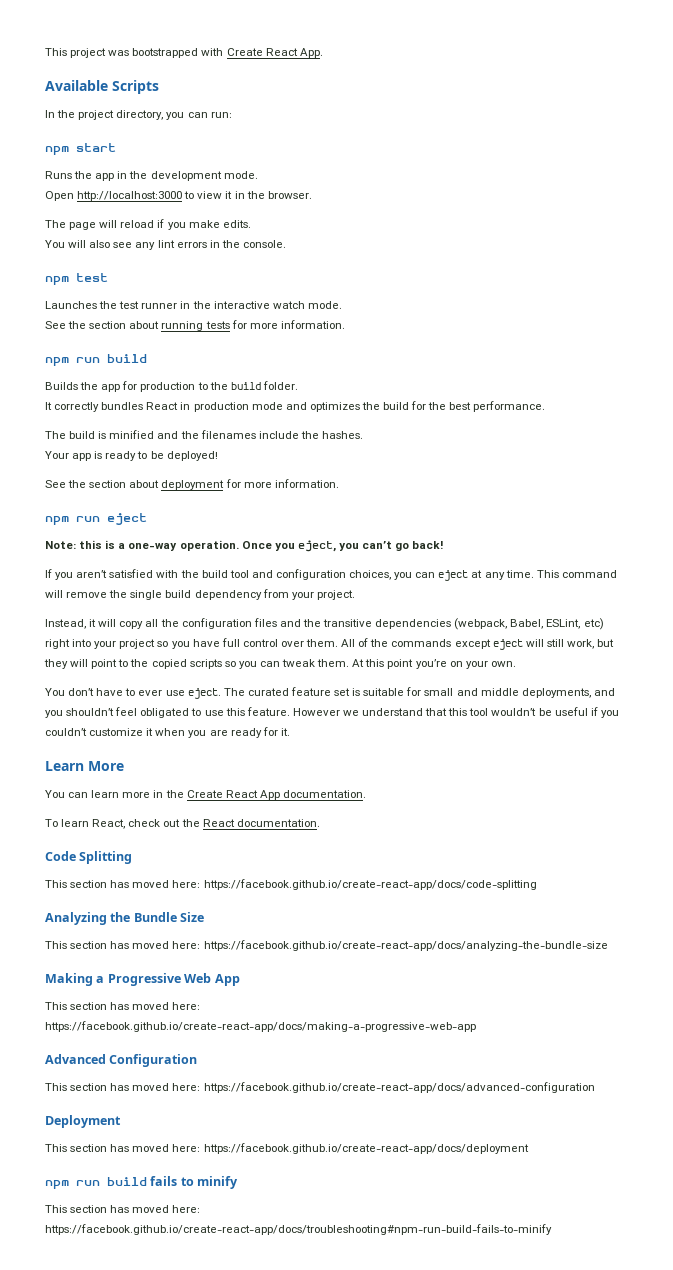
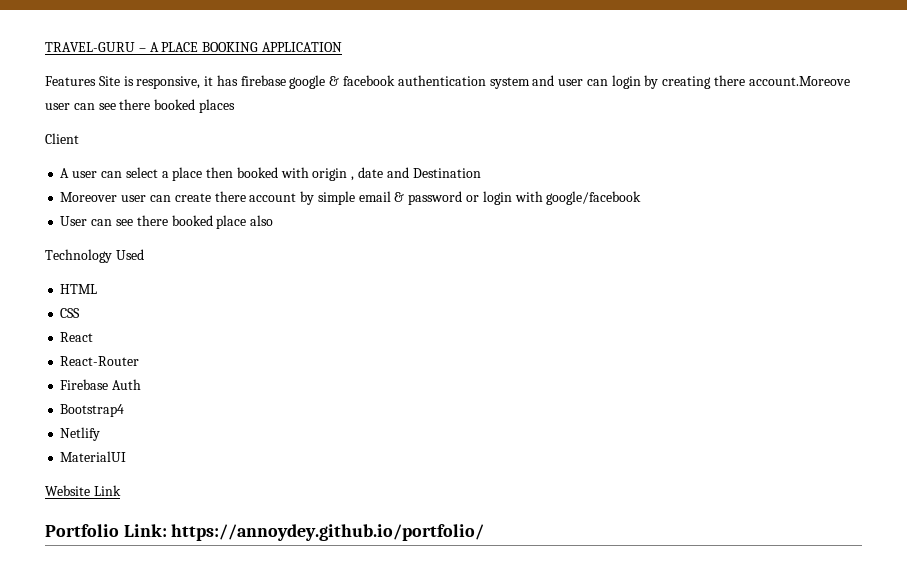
- This project was bootstrapped with Create React App.
- Available Scripts
- In the project directory, you can run:
- npm start
- Runs the app in the development mode.
- Open http://localhost:3000 to view it in the browser.
- The page will reload if you make edits.
- You will also see any lint errors in the console.
- npm test
- Launches the test runner in the interactive watch mode.
- See the section about running tests for more information.
- npm run build
- Builds the app for production to the build folder.
- It correctly bundles React in production mode and optimizes the build for the best performance.
- The build is minified and the filenames include the hashes.
- Your app is ready to be deployed!
- See the section about deployment for more information.
- npm run eject
- Note: this is a one-way operation. Once you eject, you can’t go back!
- If you aren’t satisfied with the build tool and configuration choices, you can eject at any time. This command will remove the single build dependency from your project.
- Instead, it will copy all the configuration files and the transitive dependencies (webpack, Babel, ESLint, etc) right into your project so you have full control over them. All of the commands except eject will still work, but they will point to the copied scripts so you can tweak them. At this point you’re on your own.
- You don’t have to ever use eject. The curated feature set is suitable for small and middle deployments, and you shouldn’t feel obligated to use this feature. However we understand that this tool wouldn’t be useful if you couldn’t customize it when you are ready for it.
- Learn More
- You can learn more in the Create React App documentation.
- To learn React, check out the React documentation.
- Code Splitting
- This section has moved here: https://facebook.github.io/create-react-app/docs/code-splitting
- Analyzing the Bundle Size
- This section has moved here: https://facebook.github.io/create-react-app/docs/analyzing-the-bundle-size
- Making a Progressive Web App
- This section has moved here: https://facebook.github.io/create-react-app/docs/making-a-progressive-web-app
- Advanced Configuration
- This section has moved here: https://facebook.github.io/create-react-app/docs/advanced-configuration
- Deployment
- This section has moved here: https://facebook.github.io/create-react-app/docs/deployment
- npm run build fails to minify
- This section has moved here: https://facebook.github.io/create-react-app/docs/troubleshooting#npm-run-build-fails-to-minify
+ TRAVEL-GURU – A PLACE BOOKING APPLICATION
+ Features Site is responsive, it has firebase google & facebook authentication system and user can login by creating there account.Moreove user can see there booked places
+ Client
+ A user can select a place then booked with origin , date and Destination
+ Moreover user can create there account by simple email & password or login with google/facebook
+ User can see there booked place also
+ Technology Used
+ HTML
+ CSS
+ React
+ React-Router
+ Firebase Auth
+ Bootstrap4
+ Netlify
+ MaterialUI
+ Website Link
+ Portfolio Link: https://annoydey.github.io/portfolio/

